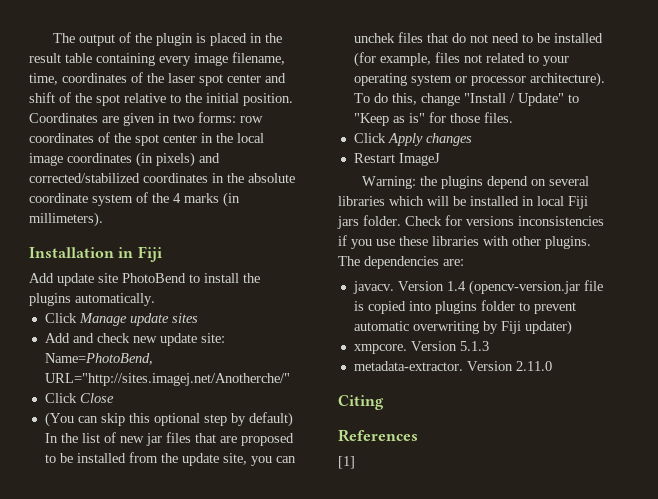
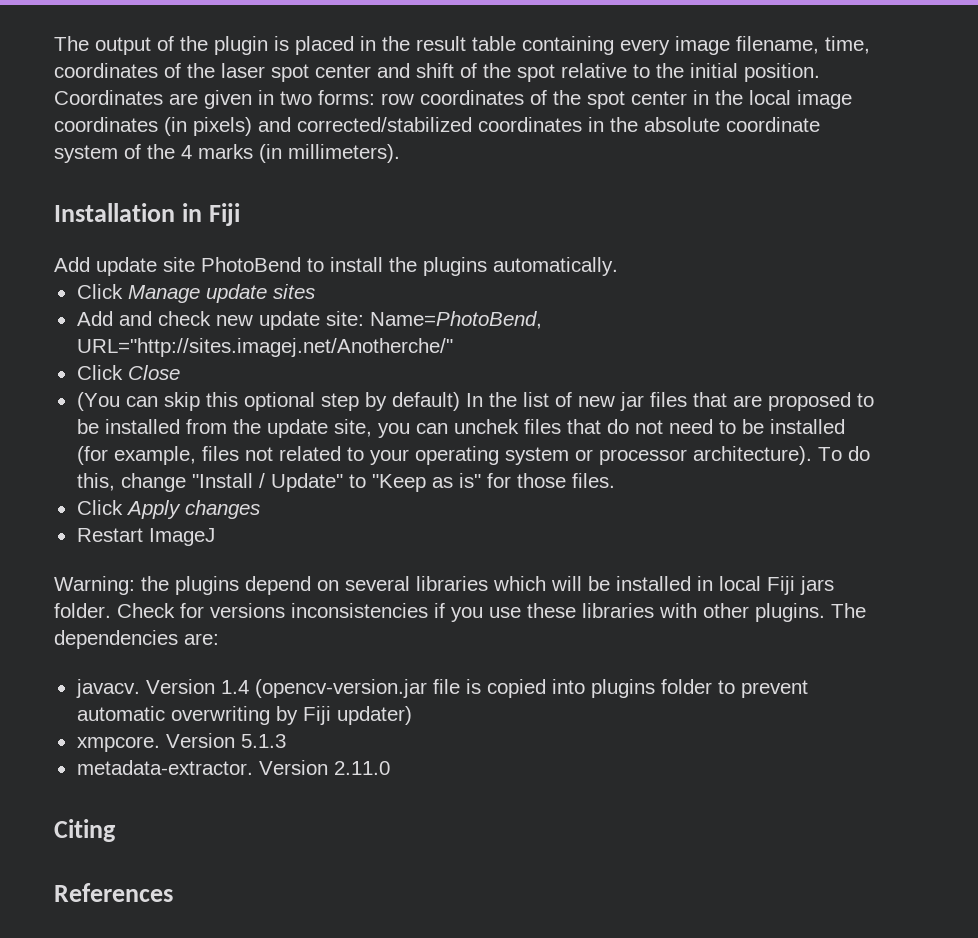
- [1]

